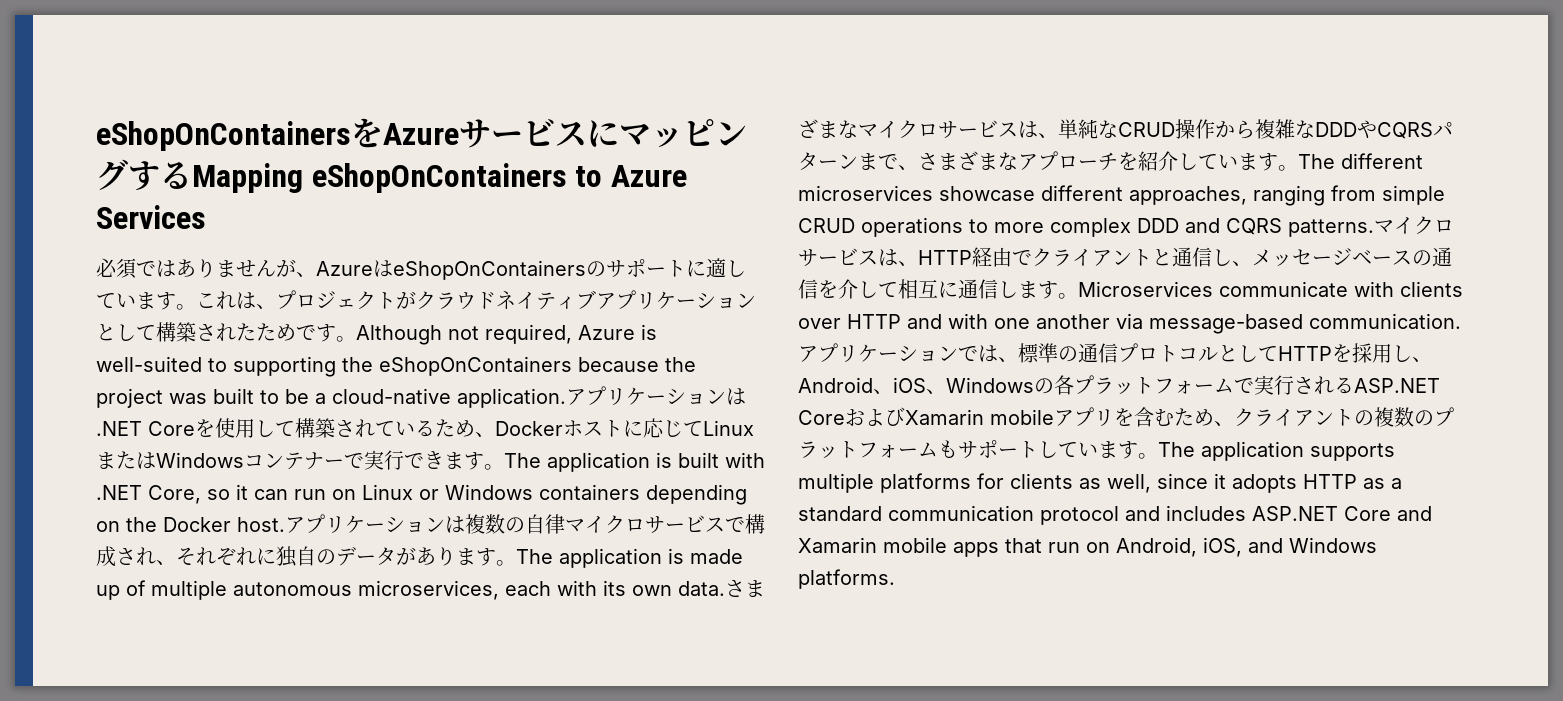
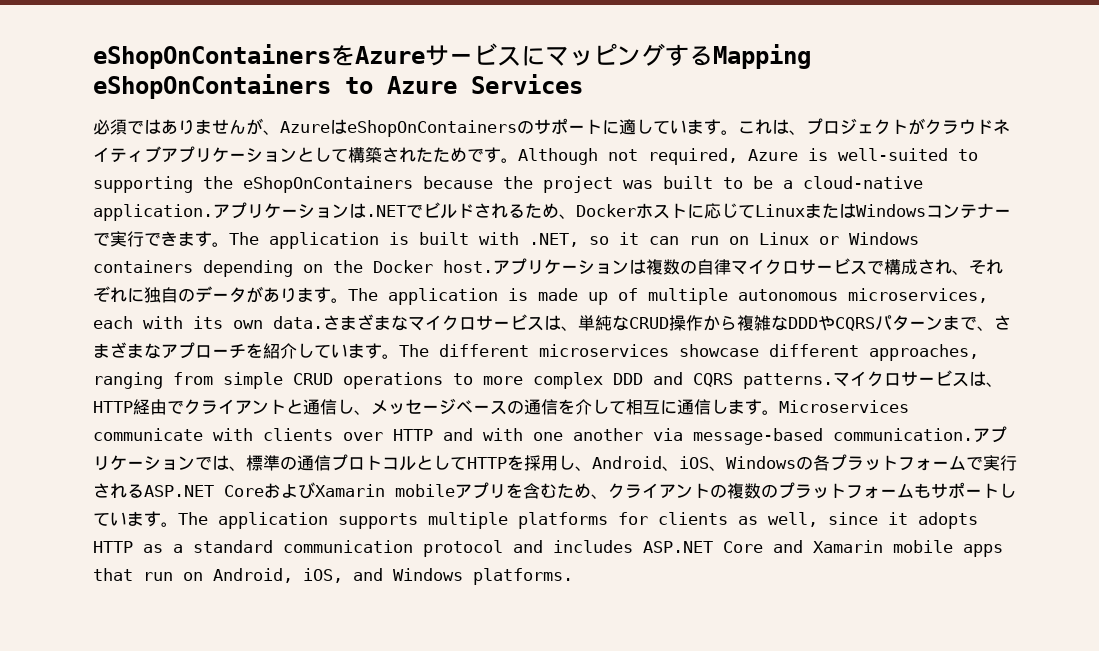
- アプリケーションは.NET Coreを使用して構築されているため、Dockerホストに応じてLinuxまたはWindowsコンテナーで実行できます。
+ アプリケーションは.NETでビルドされるため、Dockerホストに応じてLinuxまたはWindowsコンテナーで実行できます。
- The application is built with .NET Core, so it can run on Linux or Windows containers depending on the Docker host.
+ The application is built with .NET, so it can run on Linux or Windows containers depending on the Docker host.

